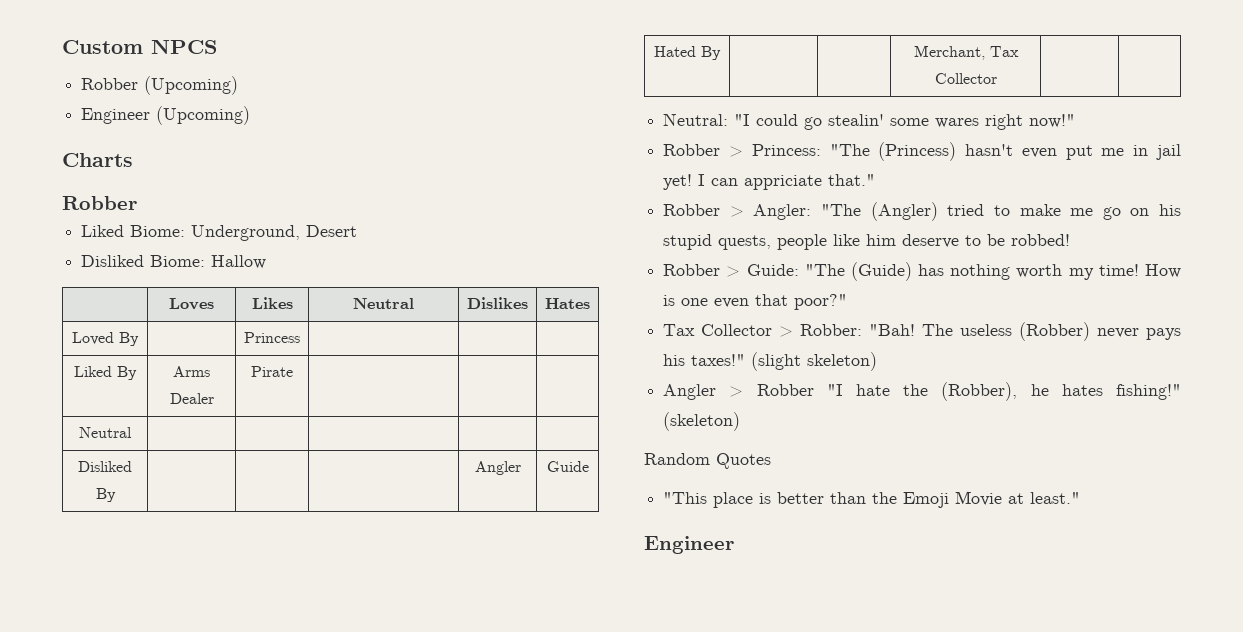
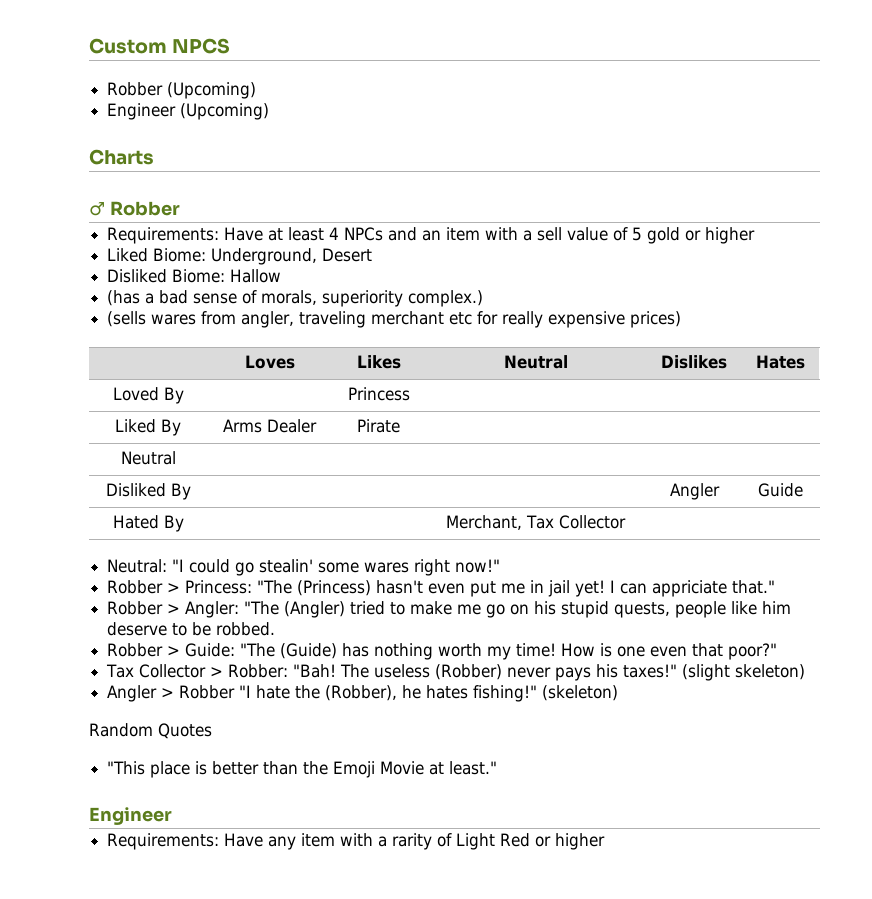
  Charts
- Robber
+ ♂ Robber
+ Requirements: Have at least 4 NPCs and an item with a sell value of 5 gold or higher
+ (has a bad sense of morals, superiority complex.)
+ (sells wares from angler, traveling merchant etc for really expensive prices)
- Robber > Angler: "The (Angler) tried to make me go on his stupid quests, people like him deserve to be robbed!
+ Robber > Angler: "The (Angler) tried to make me go on his stupid quests, people like him deserve to be robbed.
+ Requirements: Have any item with a rarity of Light Red or higher

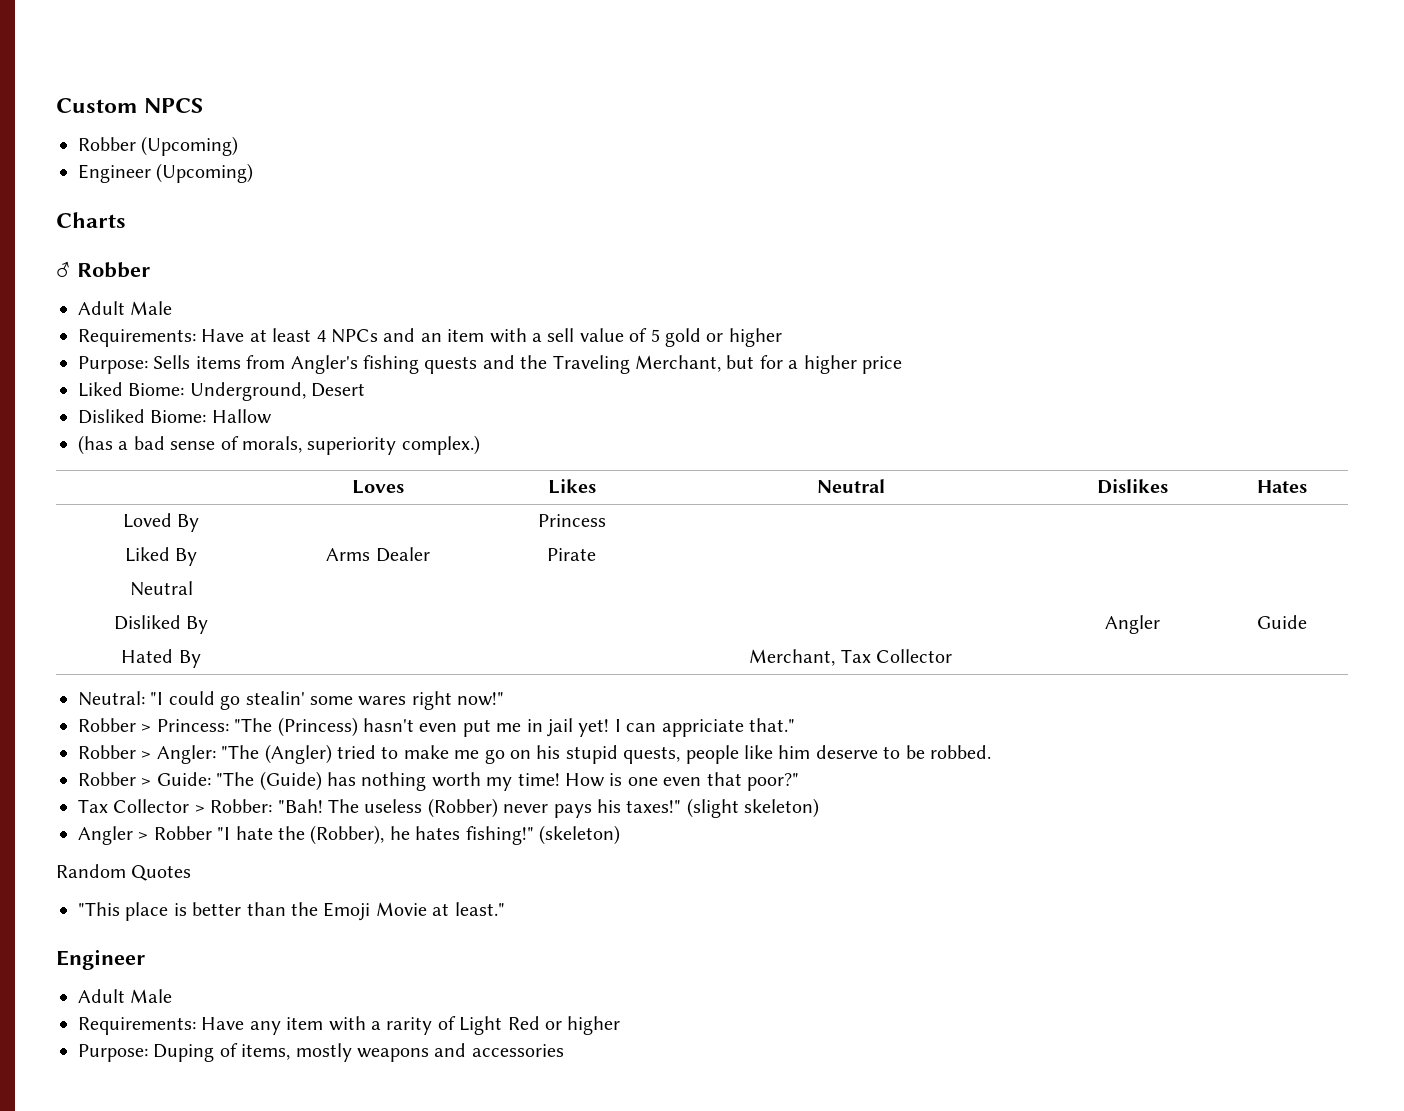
  ♂ Robber
+ Adult Male
+ Purpose: Sells items from Angler's fishing quests and the Traveling Merchant, but for a higher price
- (sells wares from angler, traveling merchant etc for really expensive prices)
  "This place is better than the Emoji Movie at least."
  Engineer
+ Adult Male
+ Purpose: Duping of items, mostly weapons and accessories

